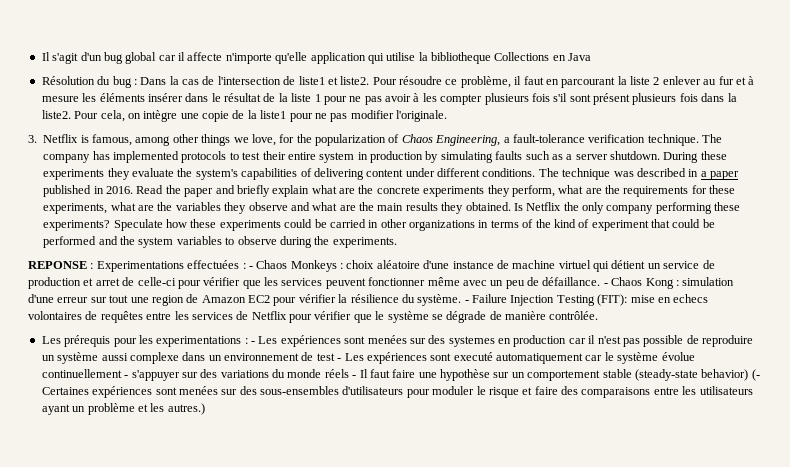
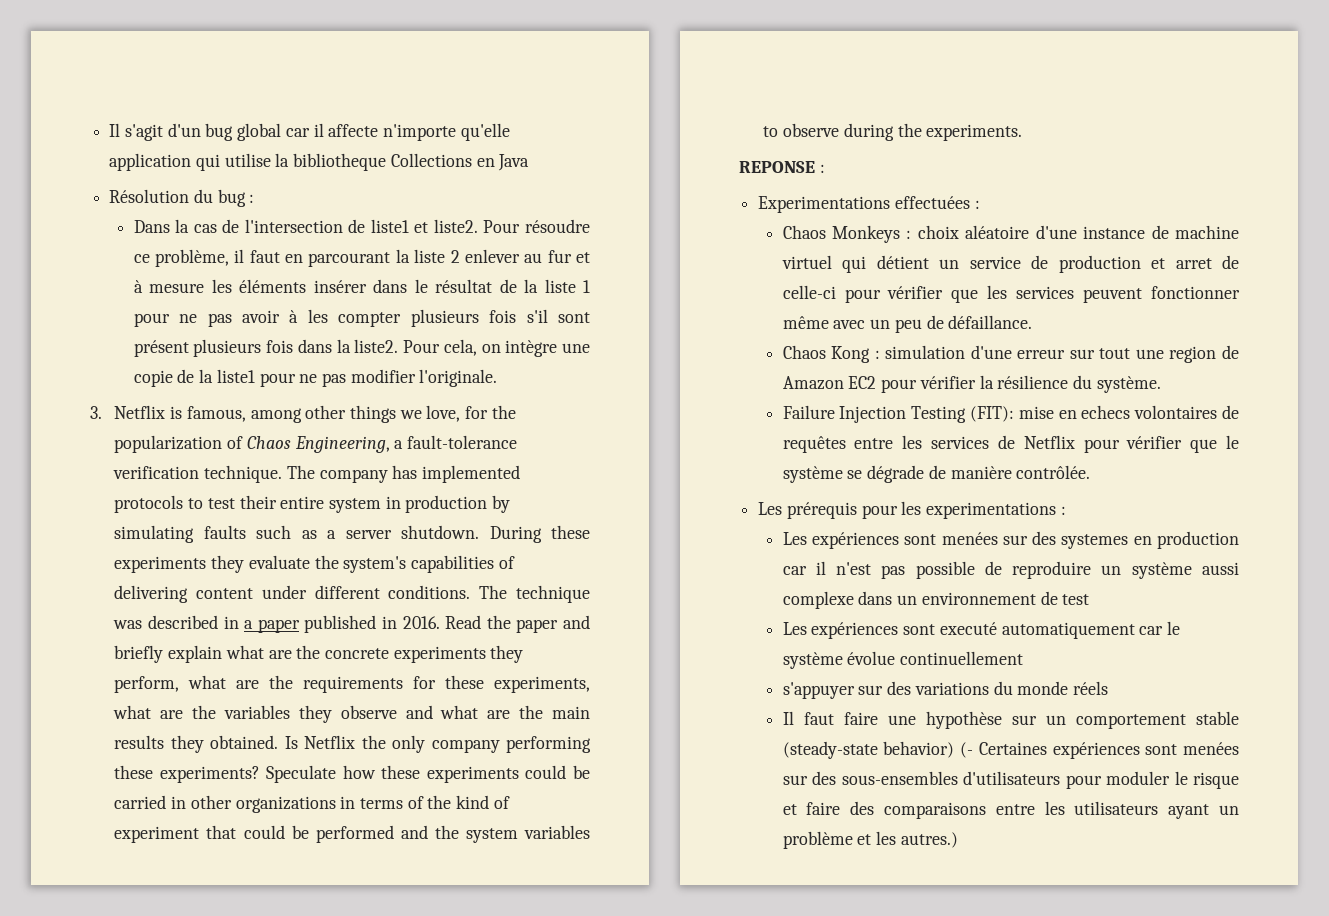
- Résolution du bug : Dans la cas de l'intersection de liste1 et liste2.
+ Résolution du bug :
+ Dans la cas de l'intersection de liste1 et liste2.
- REPONSE : Experimentations effectuées : - Chaos Monkeys :
+ REPONSE :
+ Experimentations effectuées :
+ Chaos Monkeys :
- choix aléatoire d'une instance de machine virtuel qui détient un service de production et arret de celle-ci pour vérifier que les services peuvent fonctionner même avec un peu de défaillance. - Chaos Kong :
+ choix aléatoire d'une instance de machine virtuel qui détient un service de production et arret de celle-ci pour vérifier que les services peuvent fonctionner même avec un peu de défaillance.
+ Chaos Kong :
- simulation d'une erreur sur tout une region de Amazon EC2 pour vérifier la résilience du système. - Failure Injection Testing (FIT):
+ simulation d'une erreur sur tout une region de Amazon EC2 pour vérifier la résilience du système.
+ Failure Injection Testing (FIT):
- Les prérequis pour les experimentations : - Les expériences sont menées sur des systemes en production car il n'est pas possible de reproduire un système aussi complexe dans un environnement de test - Les expériences sont executé automatiquement car le système évolue continuellement - s'appuyer sur des variations du monde réels - Il faut faire une hypothèse sur un comportement stable (steady-state behavior) (- Certaines expériences sont menées sur des sous-ensembles d'utilisateurs pour moduler le risque et faire des comparaisons entre les utilisateurs ayant un problème et les autres.)
+ Les prérequis pour les experimentations :
+ Les expériences sont menées sur des systemes en production car il n'est pas possible de reproduire un système aussi complexe dans un environnement de test
+ Les expériences sont executé automatiquement car le système évolue continuellement
+ s'appuyer sur des variations du monde réels
+ Il faut faire une hypothèse sur un comportement stable (steady-state behavior) (- Certaines expériences sont menées sur des sous-ensembles d'utilisateurs pour moduler le risque et faire des comparaisons entre les utilisateurs ayant un problème et les autres.)

